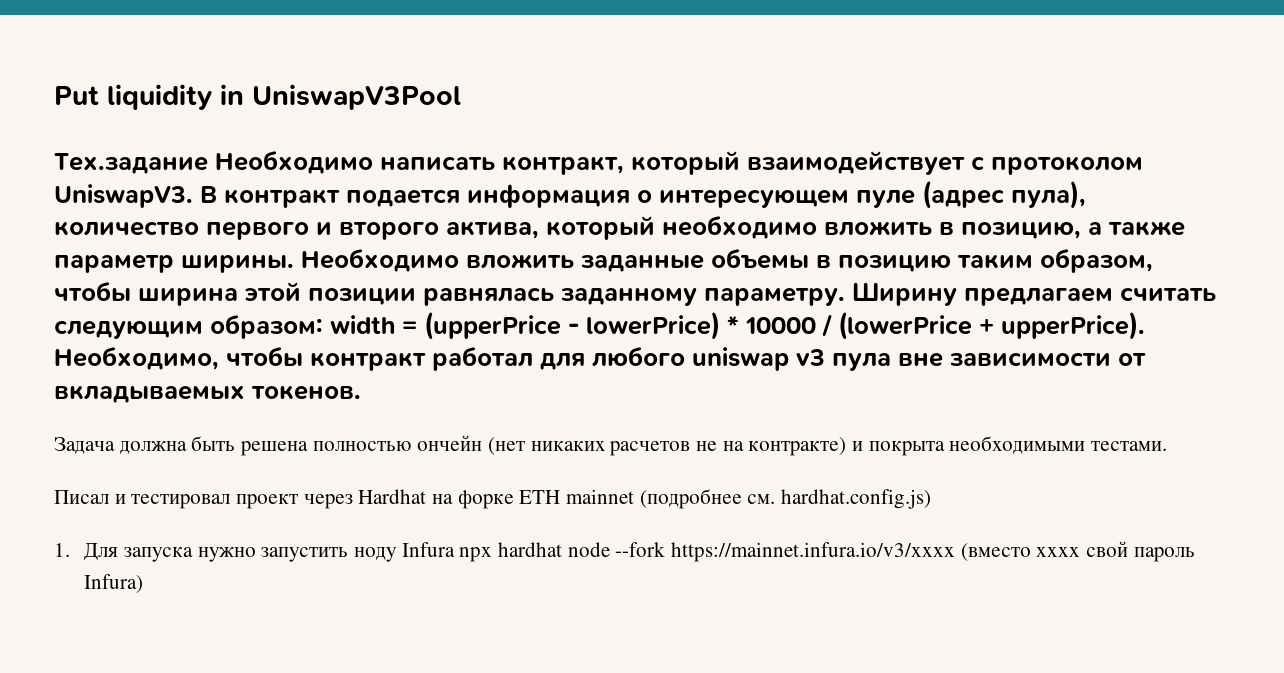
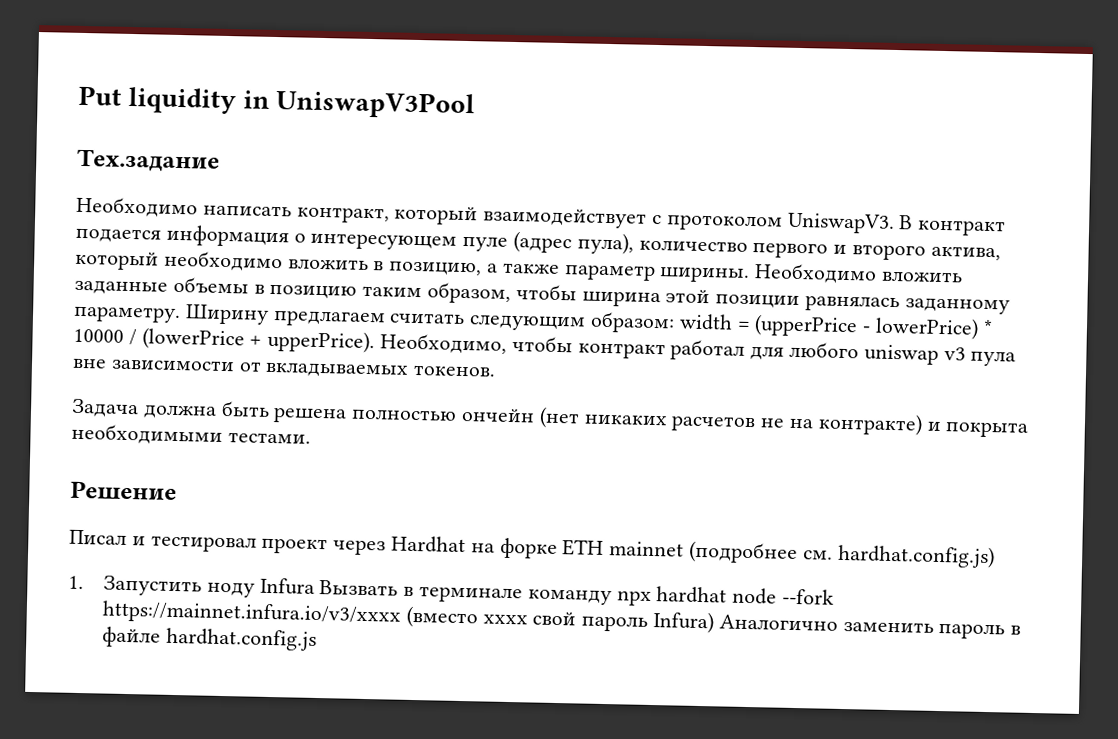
- Тех.задание Необходимо написать контракт, который взаимодействует с протоколом UniswapV3.
+ Тех.задание
+ Необходимо написать контракт, который взаимодействует с протоколом UniswapV3.
+ Решение
- 1. Для запуска нужно запустить ноду Infura npx hardhat node --fork https://mainnet.infura.io/v3/xxxx (вместо xxxx свой пароль Infura)
+ 1. Запустить ноду Infura Вызвать в терминале команду npx hardhat node --fork https://mainnet.infura.io/v3/xxxx (вместо xxxx свой пароль Infura) Аналогично заменить пароль в файле hardhat.config.js

